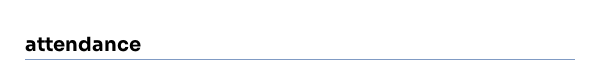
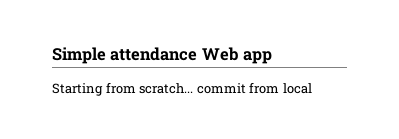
- attendance
+ Simple attendance Web app
+ Starting from scratch... commit from local

